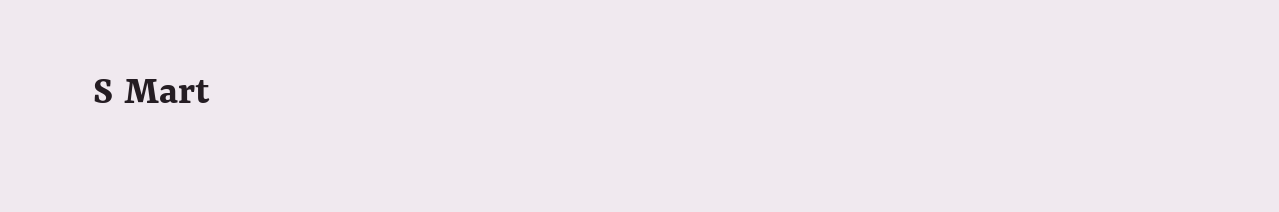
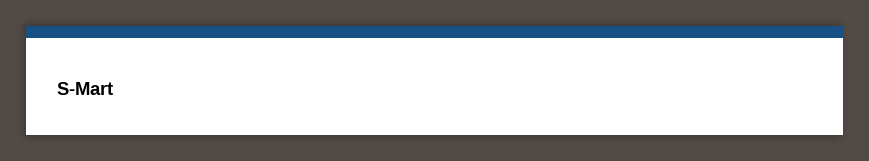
- S Mart
+ S-Mart

